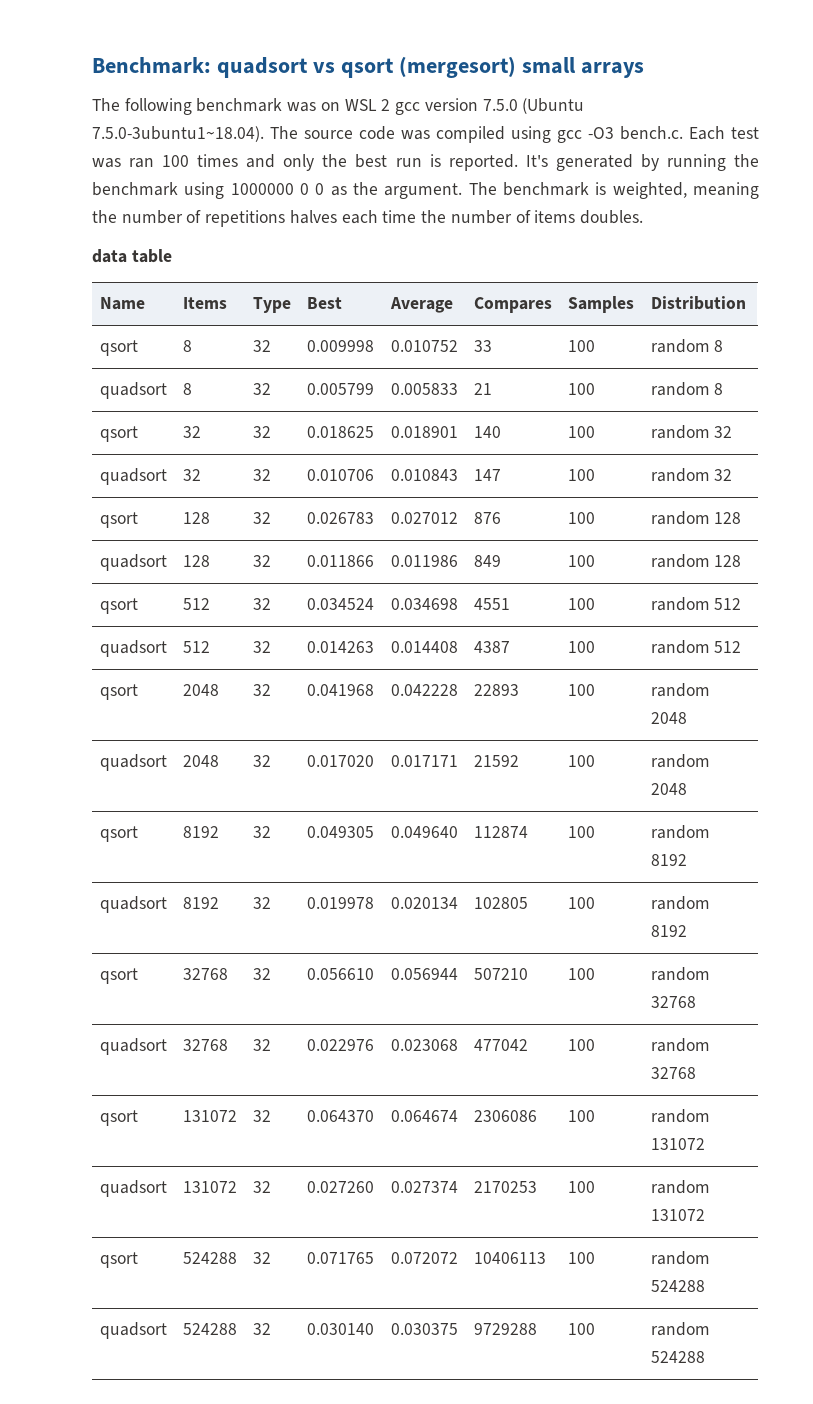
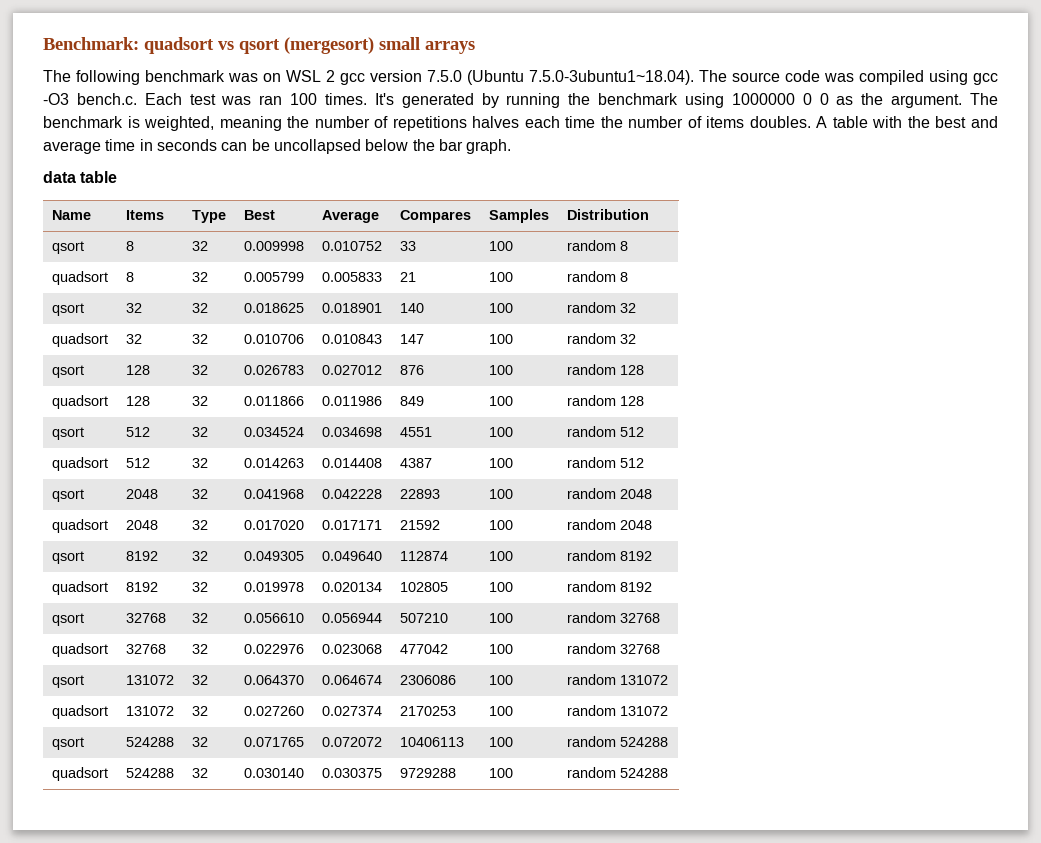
- The following benchmark was on WSL 2 gcc version 7.5.0 (Ubuntu 7.5.0-3ubuntu1~18.04). The source code was compiled using gcc -O3 bench.c. Each test was ran 100 times and only the best run is reported.
+ The following benchmark was on WSL 2 gcc version 7.5.0 (Ubuntu 7.5.0-3ubuntu1~18.04). The source code was compiled using gcc -O3 bench.c. Each test was ran 100 times.
+ A table with the best and average time in seconds can be uncollapsed below the bar graph.

